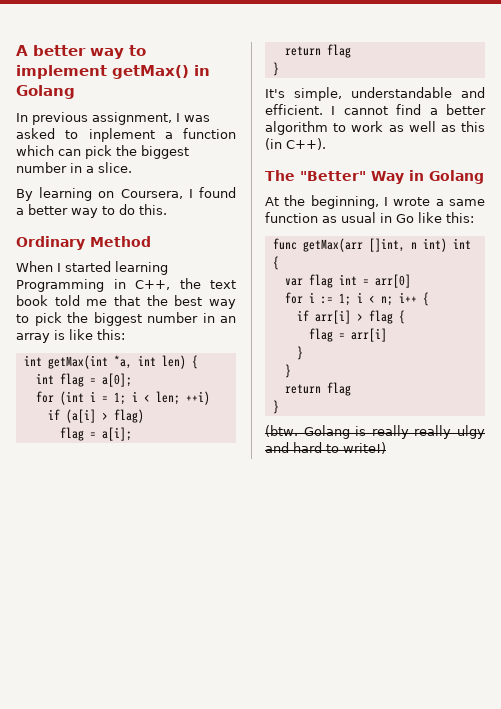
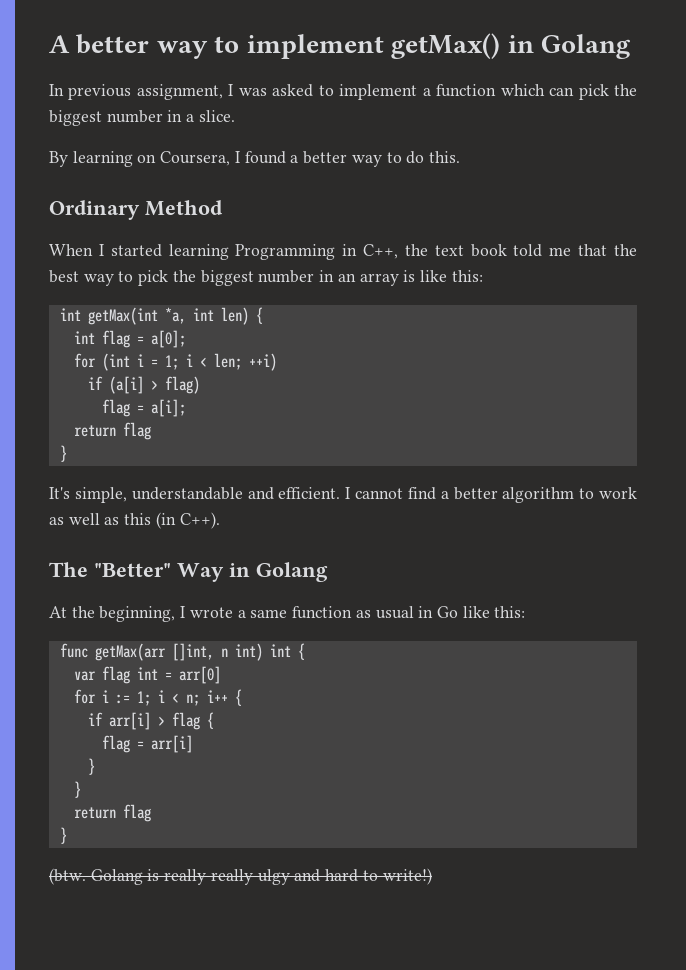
- In previous assignment, I was asked to inplement a function which can pick the biggest number in a slice.
+ In previous assignment, I was asked to implement a function which can pick the biggest number in a slice.

